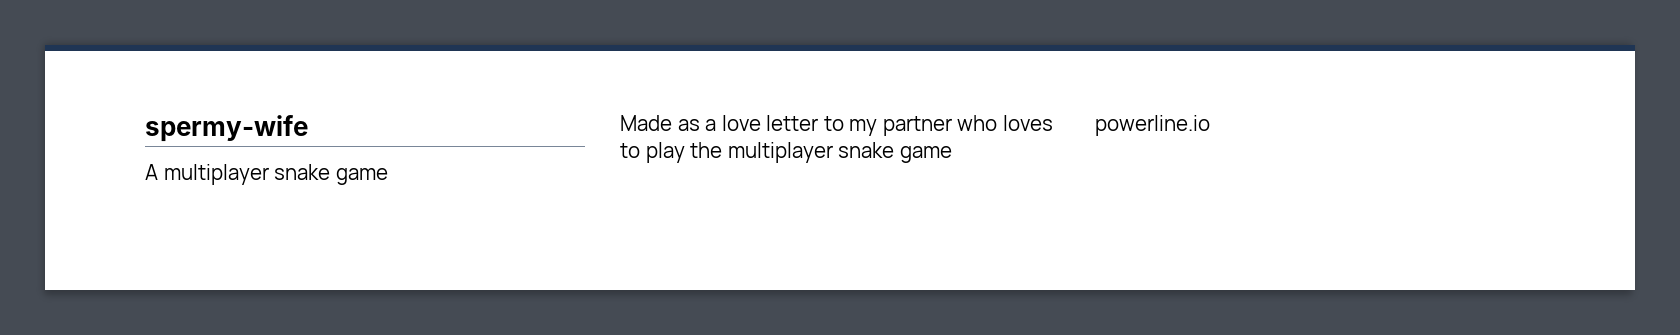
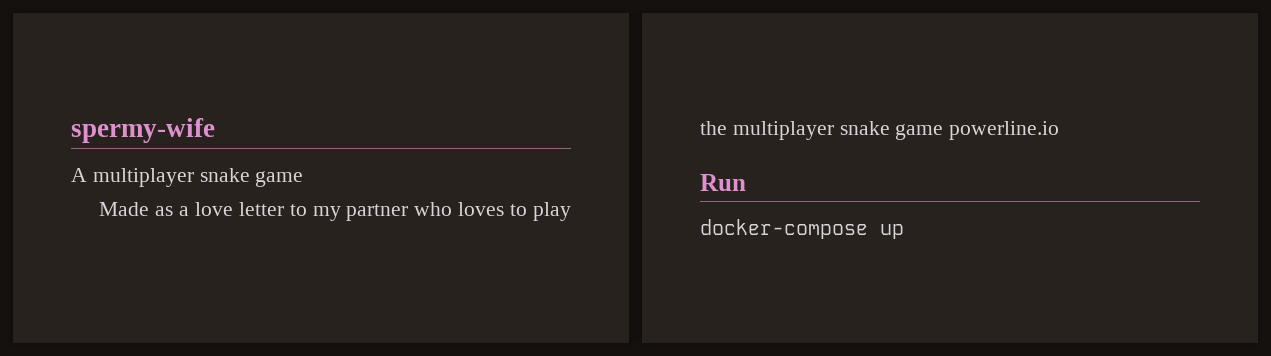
+ Run
+ docker-compose up

